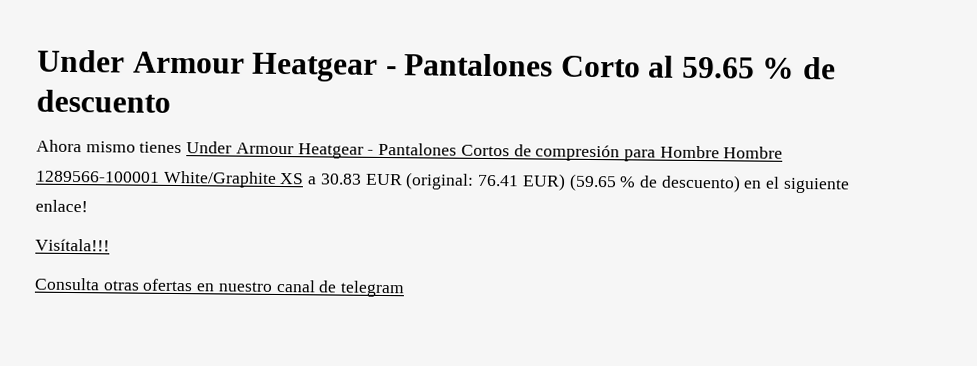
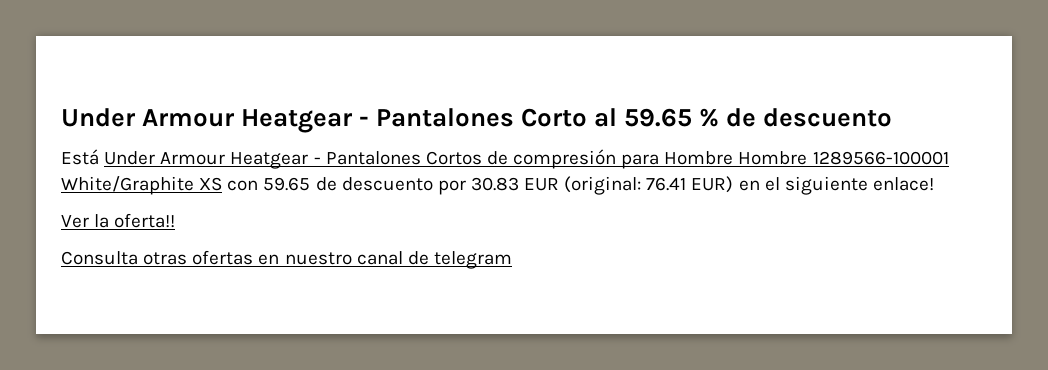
- Ahora mismo tienes Under Armour Heatgear - Pantalones Cortos de compresión para Hombre Hombre 1289566-100001 White/Graphite XS a 30.83 EUR (original: 76.41 EUR) (59.65 % de descuento) en el siguiente enlace!
+ Está Under Armour Heatgear - Pantalones Cortos de compresión para Hombre Hombre 1289566-100001 White/Graphite XS con 59.65 de descuento por 30.83 EUR (original: 76.41 EUR) en el siguiente enlace!
- Visítala!!!
+ Ver la oferta!!

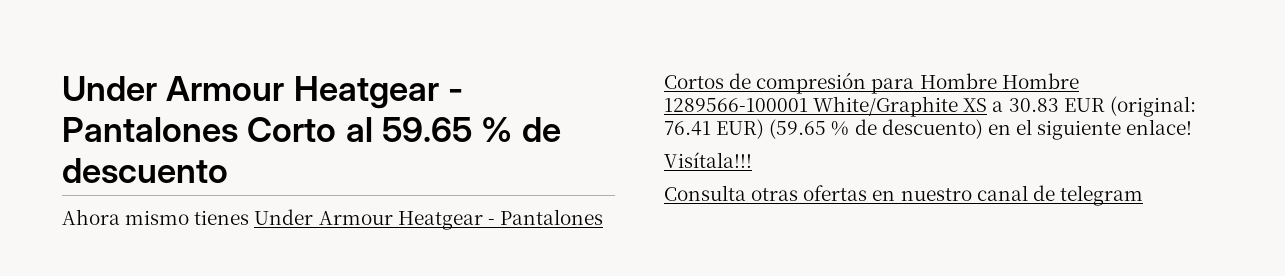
- Está Under Armour Heatgear - Pantalones Cortos de compresión para Hombre Hombre 1289566-100001 White/Graphite XS con 59.65 de descuento por 30.83 EUR (original: 76.41 EUR) en el siguiente enlace!
+ Ahora mismo tienes Under Armour Heatgear - Pantalones Cortos de compresión para Hombre Hombre 1289566-100001 White/Graphite XS a 30.83 EUR (original: 76.41 EUR) (59.65 % de descuento) en el siguiente enlace!
- Ver la oferta!!
+ Visítala!!!

